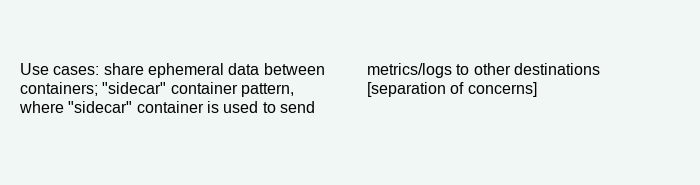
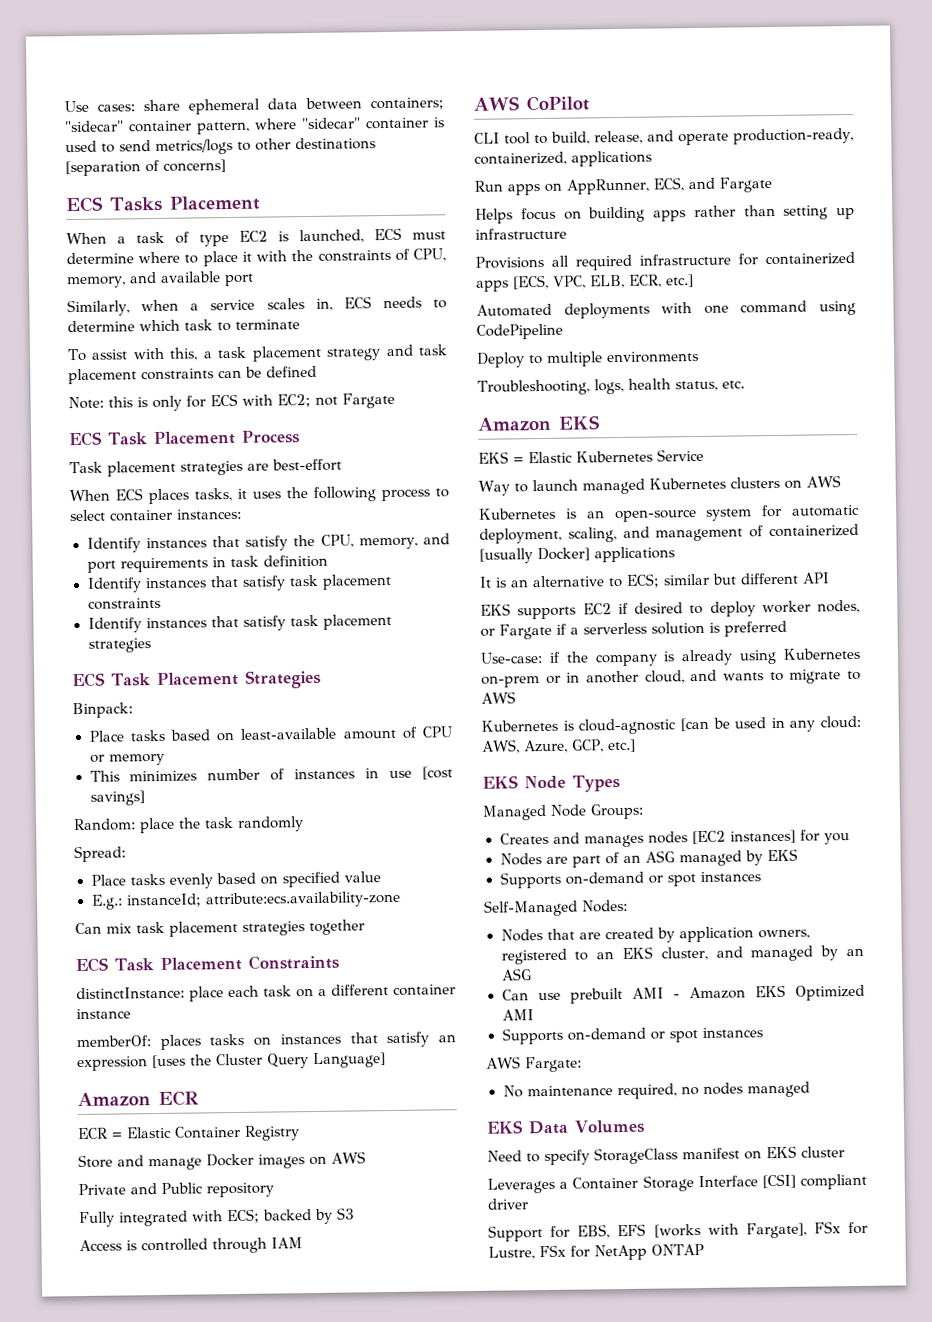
+ ECS Tasks Placement
+ When a task of type EC2 is launched, ECS must determine where to place it with the constraints of CPU, memory, and available port
+ Similarly, when a service scales in, ECS needs to determine which task to terminate
+ To assist with this, a task placement strategy and task placement constraints can be defined
+ Note: this is only for ECS with EC2; not Fargate
+ ECS Task Placement Process
+ Task placement strategies are best-effort
+ When ECS places tasks, it uses the following process to select container instances:
+ Identify instances that satisfy the CPU, memory, and port requirements in task definition
+ Identify instances that satisfy task placement constraints
+ Identify instances that satisfy task placement strategies
+ ECS Task Placement Strategies
+ Binpack:
+ Place tasks based on least-available amount of CPU or memory
+ This minimizes number of instances in use [cost savings]
+ Random: place the task randomly
+ Spread:
+ Place tasks evenly based on specified value
+ E.g.: instanceId; attribute:ecs.availability-zone
+ Can mix task placement strategies together
+ ECS Task Placement Constraints
+ distinctInstance: place each task on a different container instance
+ memberOf: places tasks on instances that satisfy an expression [uses the Cluster Query Language]
+ Amazon ECR
+ ECR = Elastic Container Registry
+ Store and manage Docker images on AWS
+ Private and Public repository
+ Fully integrated with ECS; backed by S3
+ Access is controlled through IAM
+ AWS CoPilot
+ CLI tool to build, release, and operate production-ready, containerized, applications
+ Run apps on AppRunner, ECS, and Fargate
+ Helps focus on building apps rather than setting up infrastructure
+ Provisions all required infrastructure for containerized apps [ECS, VPC, ELB, ECR, etc.]
+ Automated deployments with one command using CodePipeline
+ Deploy to multiple environments
+ Troubleshooting, logs, health status, etc.
+ Amazon EKS
+ EKS = Elastic Kubernetes Service
+ Way to launch managed Kubernetes clusters on AWS
+ Kubernetes is an open-source system for automatic deployment, scaling, and management of containerized [usually Docker] applications
+ It is an alternative to ECS; similar but different API
+ EKS supports EC2 if desired to deploy worker nodes, or Fargate if a serverless solution is preferred
+ Use-case: if the company is already using Kubernetes on-prem or in another cloud, and wants to migrate to AWS
+ Kubernetes is cloud-agnostic [can be used in any cloud: AWS, Azure, GCP, etc.]
+ EKS Node Types
+ Managed Node Groups:
+ Creates and manages nodes [EC2 instances] for you
+ Nodes are part of an ASG managed by EKS
+ Supports on-demand or spot instances
+ Self-Managed Nodes:
+ Nodes that are created by application owners, registered to an EKS cluster, and managed by an ASG
+ Can use prebuilt AMI - Amazon EKS Optimized AMI
+ Supports on-demand or spot instances
+ AWS Fargate:
+ No maintenance required, no nodes managed
+ EKS Data Volumes
+ Need to specify StorageClass manifest on EKS cluster
+ Leverages a Container Storage Interface [CSI] compliant driver
+ Support for EBS, EFS [works with Fargate], FSx for Lustre, FSx for NetApp ONTAP

